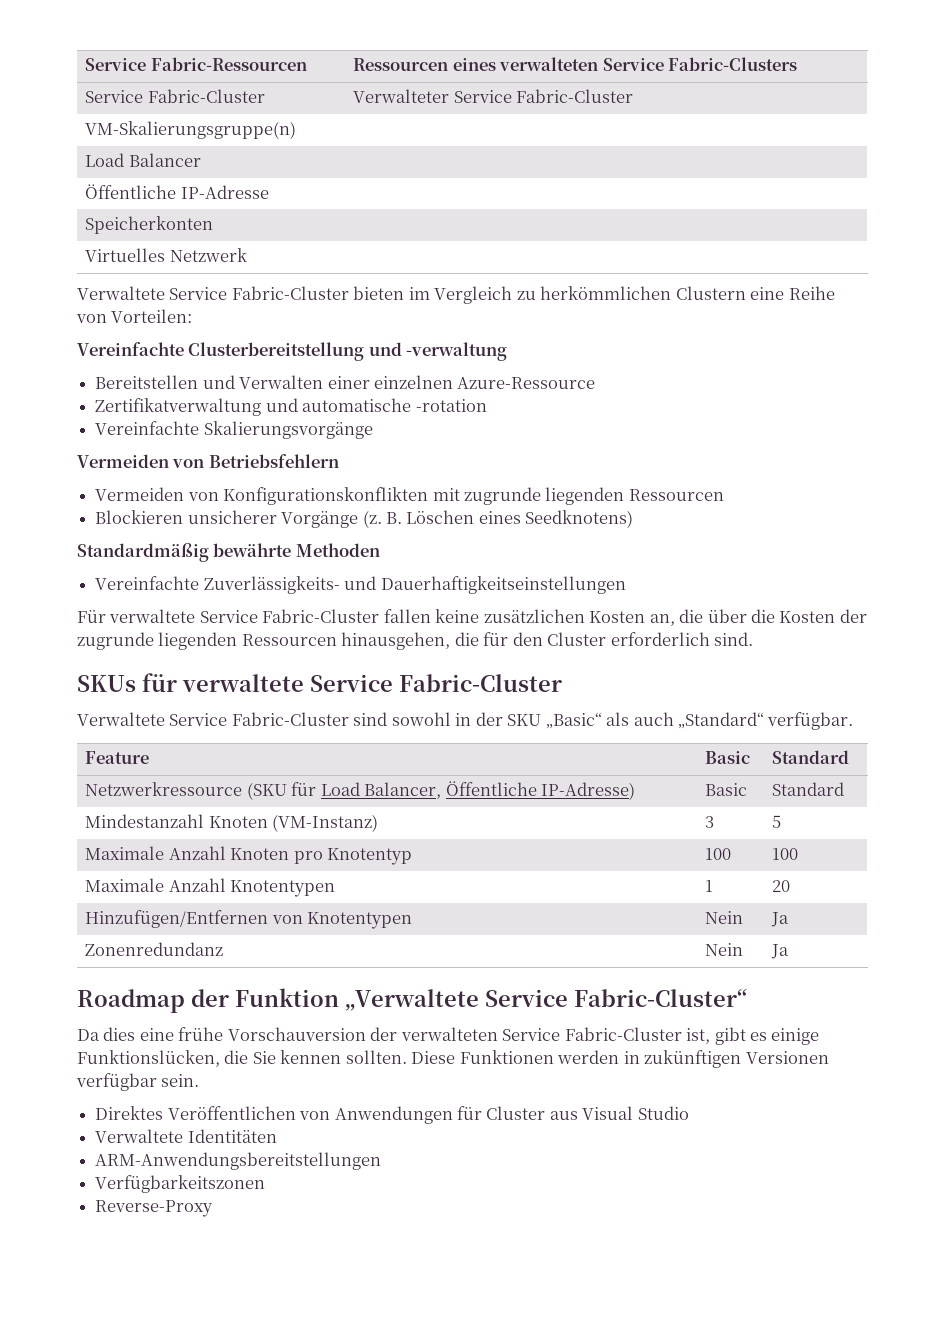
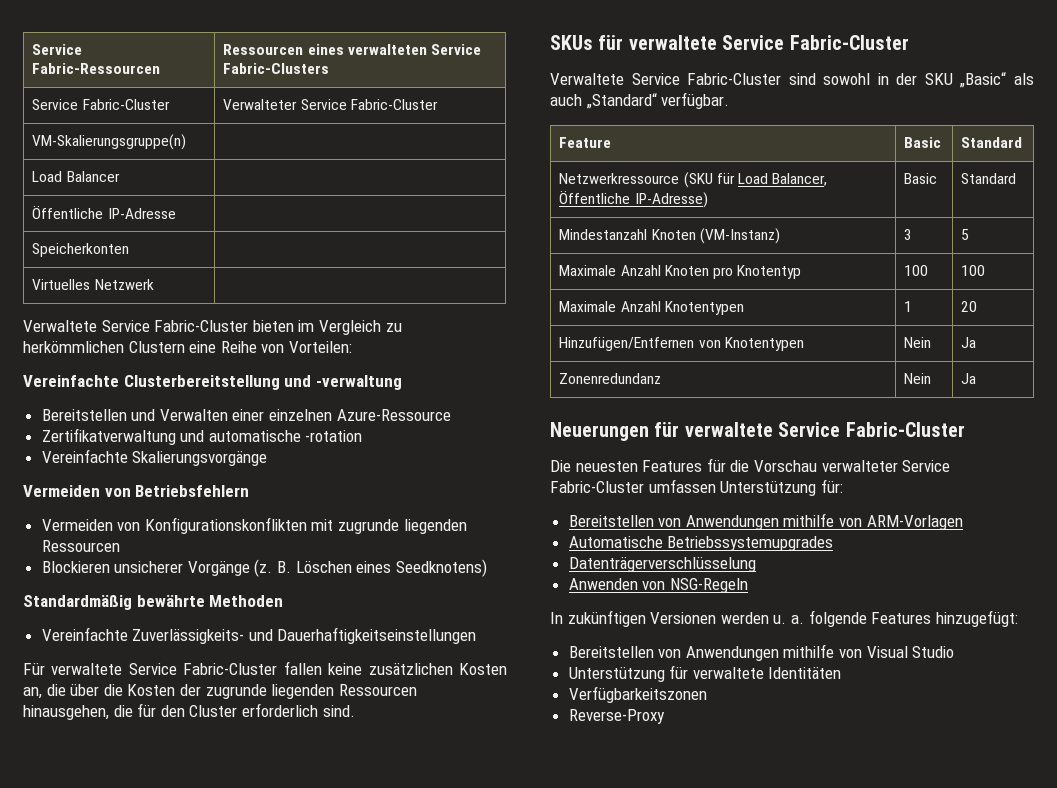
- Roadmap der Funktion „Verwaltete Service Fabric-Cluster“
- Da dies eine frühe Vorschauversion der verwalteten Service Fabric-Cluster ist, gibt es einige Funktionslücken, die Sie kennen sollten. Diese Funktionen werden in zukünftigen Versionen verfügbar sein.
- Direktes Veröffentlichen von Anwendungen für Cluster aus Visual Studio
+ Neuerungen für verwaltete Service Fabric-Cluster
+ Die neuesten Features für die Vorschau verwalteter Service Fabric-Cluster umfassen Unterstützung für:
+ Bereitstellen von Anwendungen mithilfe von ARM-Vorlagen
+ Automatische Betriebssystemupgrades
+ Datenträgerverschlüsselung
+ Anwenden von NSG-Regeln
+ In zukünftigen Versionen werden u. a. folgende Features hinzugefügt:
+ Bereitstellen von Anwendungen mithilfe von Visual Studio
- Verwaltete Identitäten
+ Unterstützung für verwaltete Identitäten
- ARM-Anwendungsbereitstellungen

